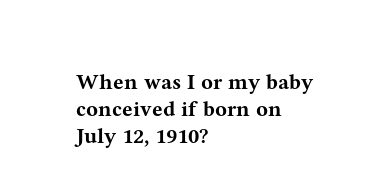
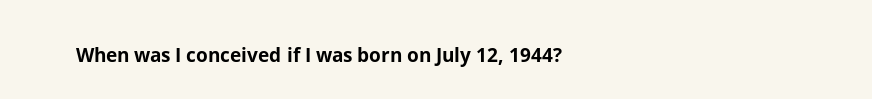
- When was I or my baby conceived if born on July 12, 1910?
+ When was I conceived if I was born on July 12, 1944?

